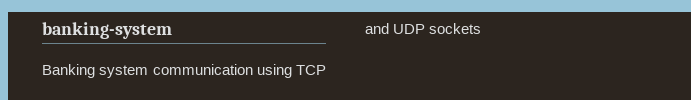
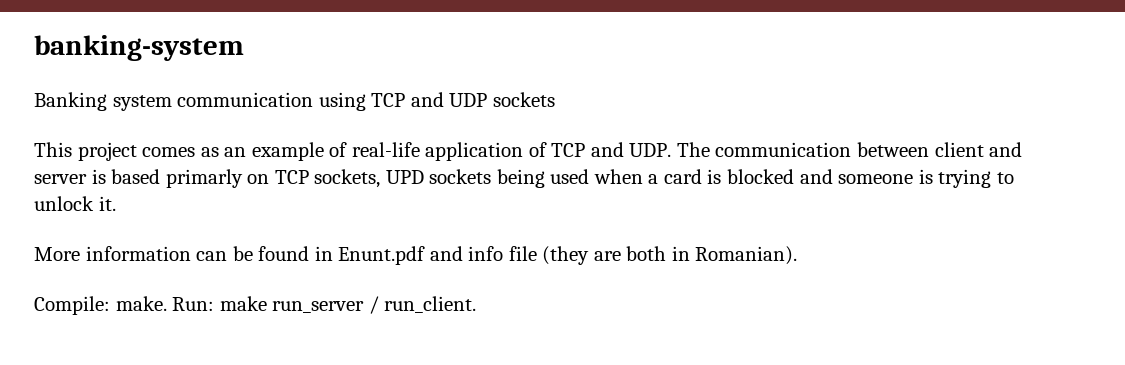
+ This project comes as an example of real-life application of TCP and UDP. The communication between client and server is based primarly on TCP sockets, UPD sockets being used when a card is blocked and someone is trying to unlock it.
+ More information can be found in Enunt.pdf and info file (they are both in Romanian).
+ Compile: make. Run: make run_server / run_client.

